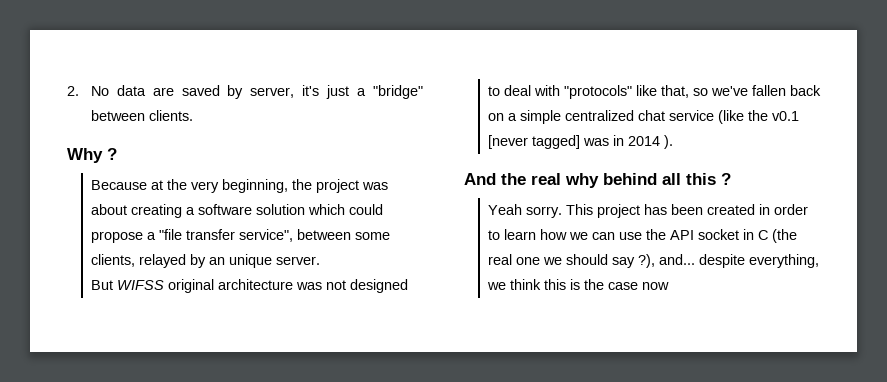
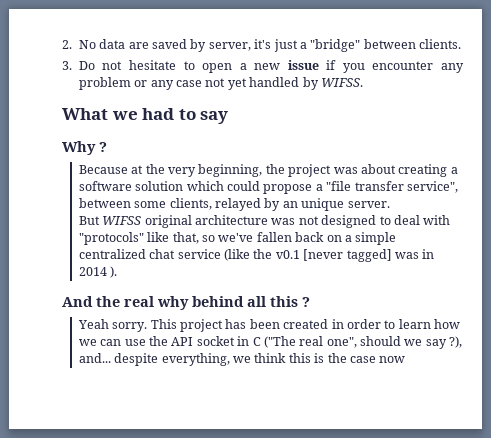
+ 3. Do not hesitate to open a new issue if you encounter any problem or any case not yet handled by WIFSS.
+ What we had to say
- This project has been created in order to learn how we can use the API socket in C (the real one we should say ?), and... despite everything, we think this is the case now
+ This project has been created in order to learn how we can use the API socket in C ("The real one", should we say ?), and... despite everything, we think this is the case now

